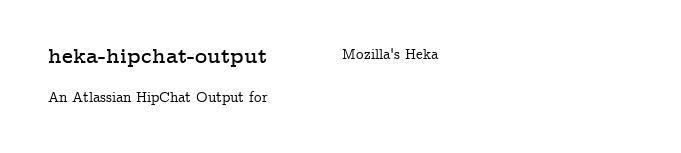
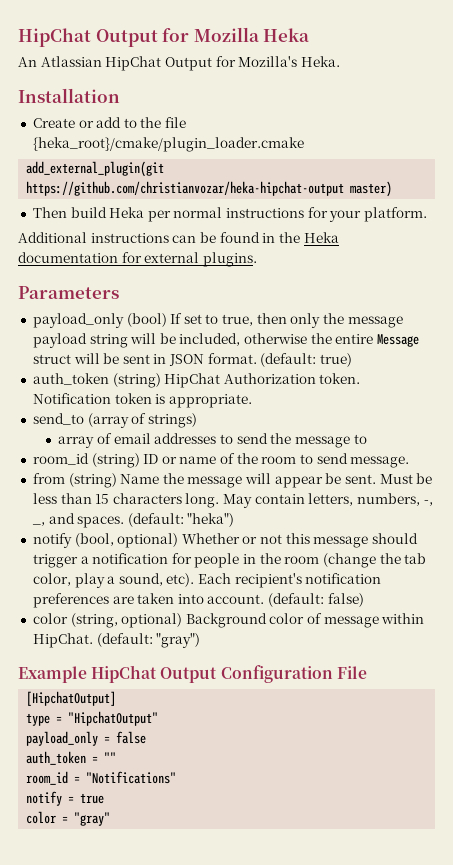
- heka-hipchat-output
+ HipChat Output for Mozilla Heka
- An Atlassian HipChat Output for Mozilla's Heka
+ An Atlassian HipChat Output for Mozilla's Heka.
+ Installation
+ Create or add to the file {heka_root}/cmake/plugin_loader.cmake
+ add_external_plugin(git https://github.com/christianvozar/heka-hipchat-output master)
+ Then build Heka per normal instructions for your platform.
+ Additional instructions can be found in the Heka documentation for external plugins.
+ Parameters
+ payload_only (bool) If set to true, then only the message payload string will be included, otherwise the entire Message struct will be sent in JSON format. (default: true)
+ auth_token (string) HipChat Authorization token. Notification token is appropriate.
+ send_to (array of strings)
+ array of email addresses to send the message to
+ room_id (string) ID or name of the room to send message.
+ from (string) Name the message will appear be sent. Must be less than 15 characters long. May contain letters, numbers, -, _, and spaces. (default: "heka")
+ notify (bool, optional) Whether or not this message should trigger a notification for people in the room (change the tab color, play a sound, etc). Each recipient's notification preferences are taken into account. (default: false)
+ color (string, optional) Background color of message within HipChat. (default: "gray")
+ Example HipChat Output Configuration File
+ [HipchatOutput]
+ type = "HipchatOutput"
+ payload_only = false
+ auth_token = ""
+ room_id = "Notifications"
+ notify = true
+ color = "gray"

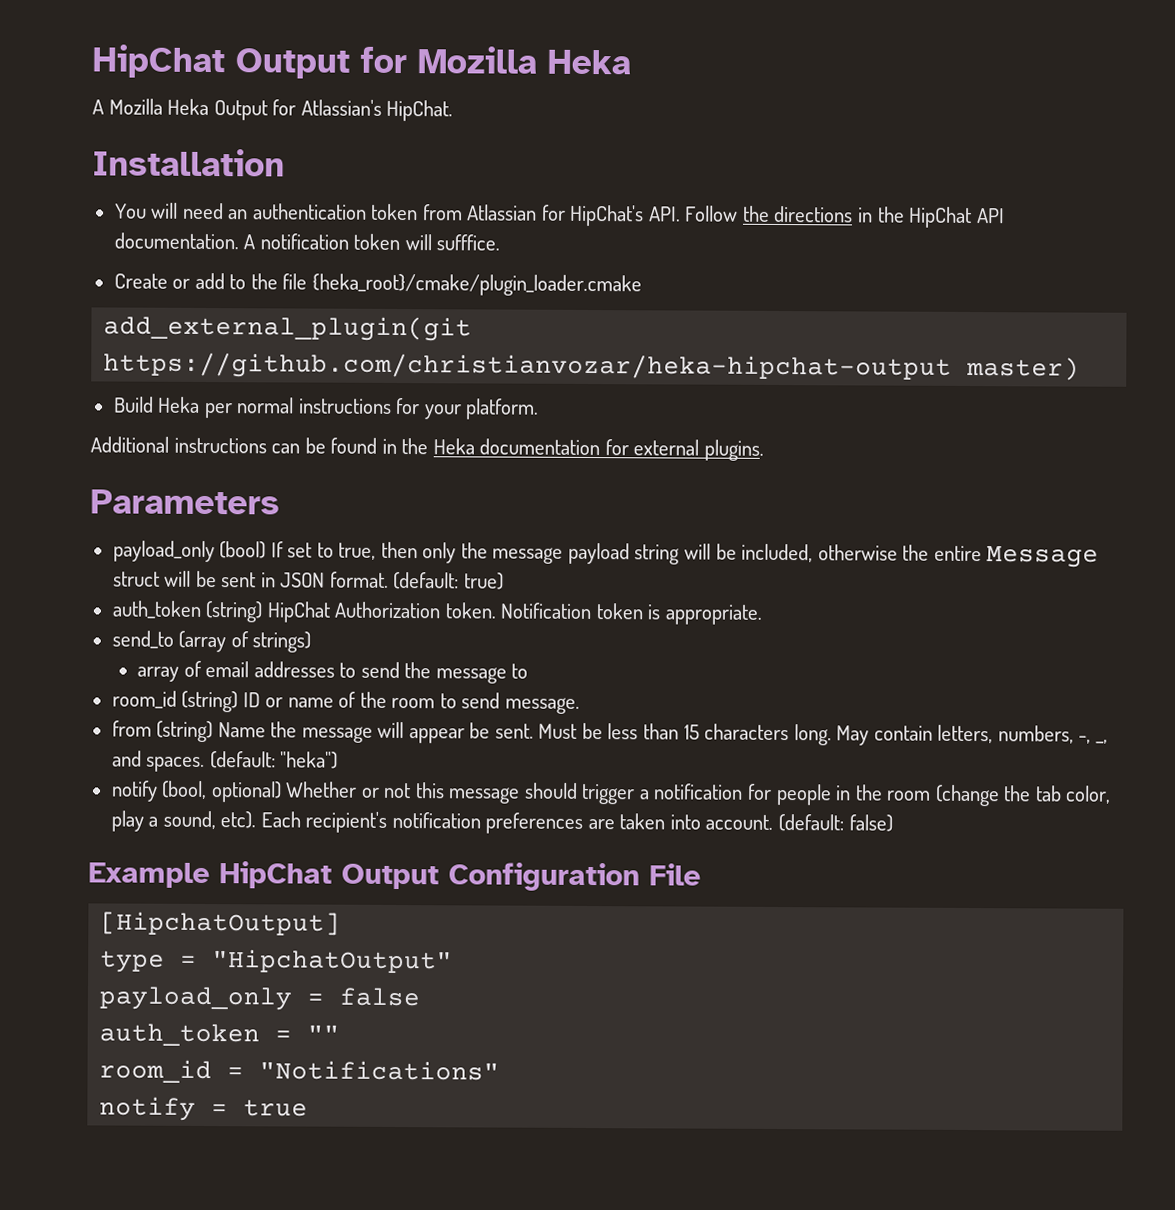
- An Atlassian HipChat Output for Mozilla's Heka.
+ A Mozilla Heka Output for Atlassian's HipChat.
  Installation
+ You will need an authentication token from Atlassian for HipChat's API. Follow the directions in the HipChat API documentation. A notification token will sufffice.
- Then build Heka per normal instructions for your platform.
+ Build Heka per normal instructions for your platform.
- color (string, optional) Background color of message within HipChat. (default: "gray")
- color = "gray"

